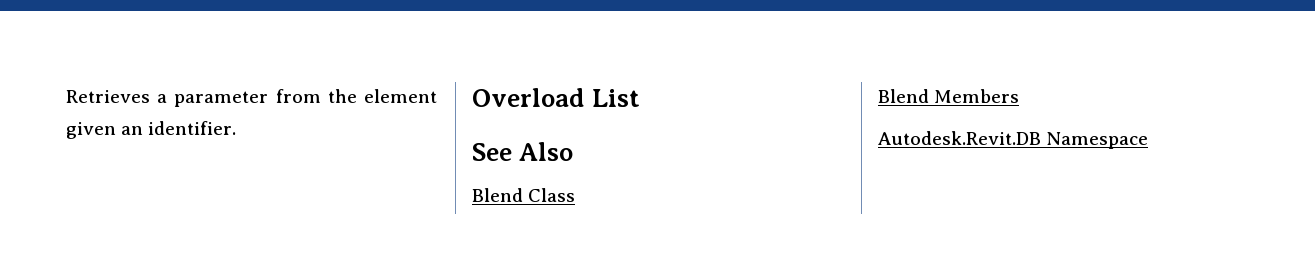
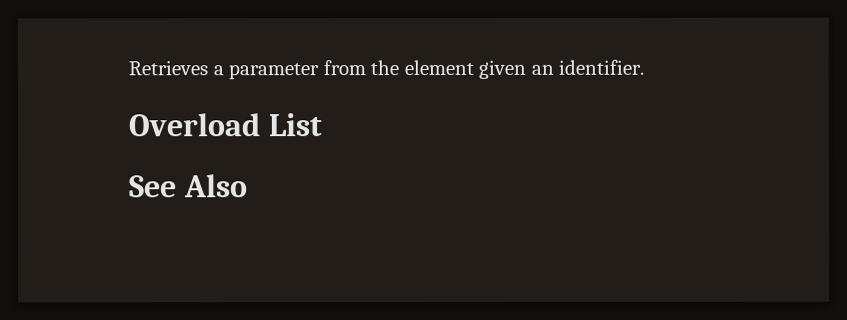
- Blend Class
- Blend Members
- Autodesk.Revit.DB Namespace

